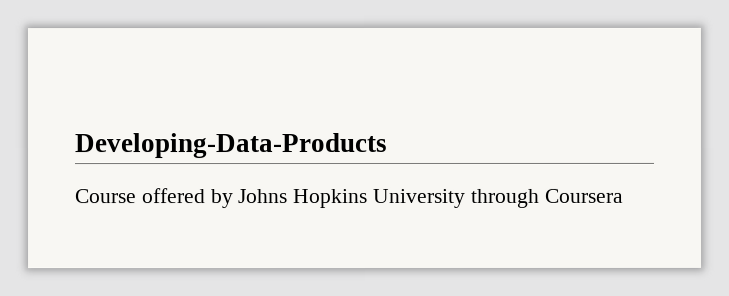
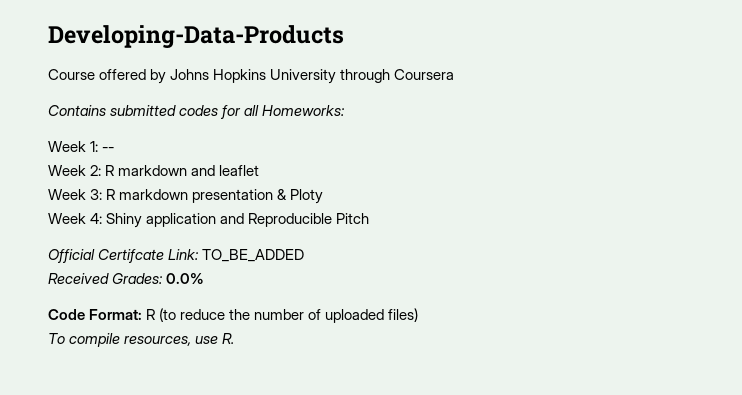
+ Contains submitted codes for all Homeworks:
+ Week 1: --
+ Week 2: R markdown and leaflet
+ Week 3: R markdown presentation & Ploty
+ Week 4: Shiny application and Reproducible Pitch
+ Official Certifcate Link: TO_BE_ADDED
+ Received Grades: 0.0%
+ Code Format: R (to reduce the number of uploaded files)
+ To compile resources, use R.

